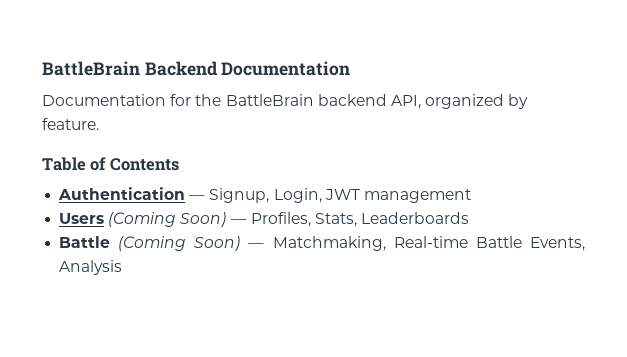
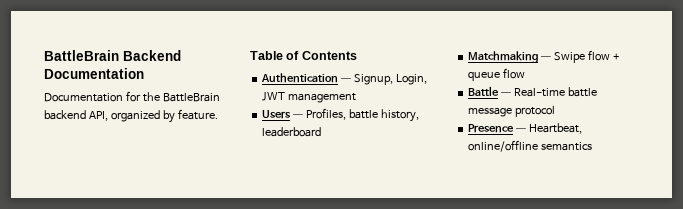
- Users (Coming Soon) — Profiles, Stats, Leaderboards
- Battle (Coming Soon) — Matchmaking, Real-time Battle Events, Analysis
+ Users — Profiles, battle history, leaderboard
+ Matchmaking — Swipe flow + queue flow
+ Battle — Real-time battle message protocol
+ Presence — Heartbeat, online/offline semantics

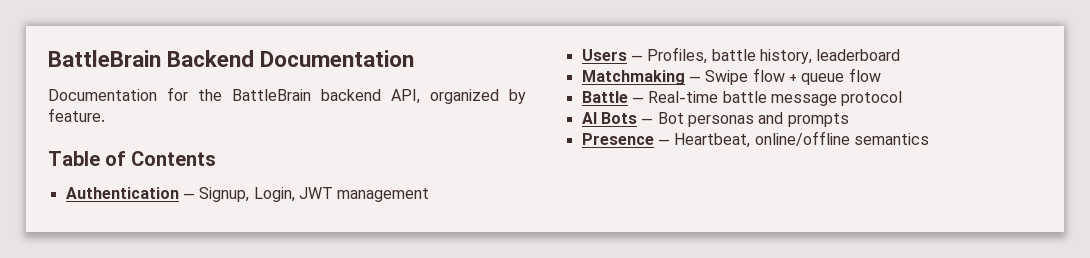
+ AI Bots — Bot personas and prompts

